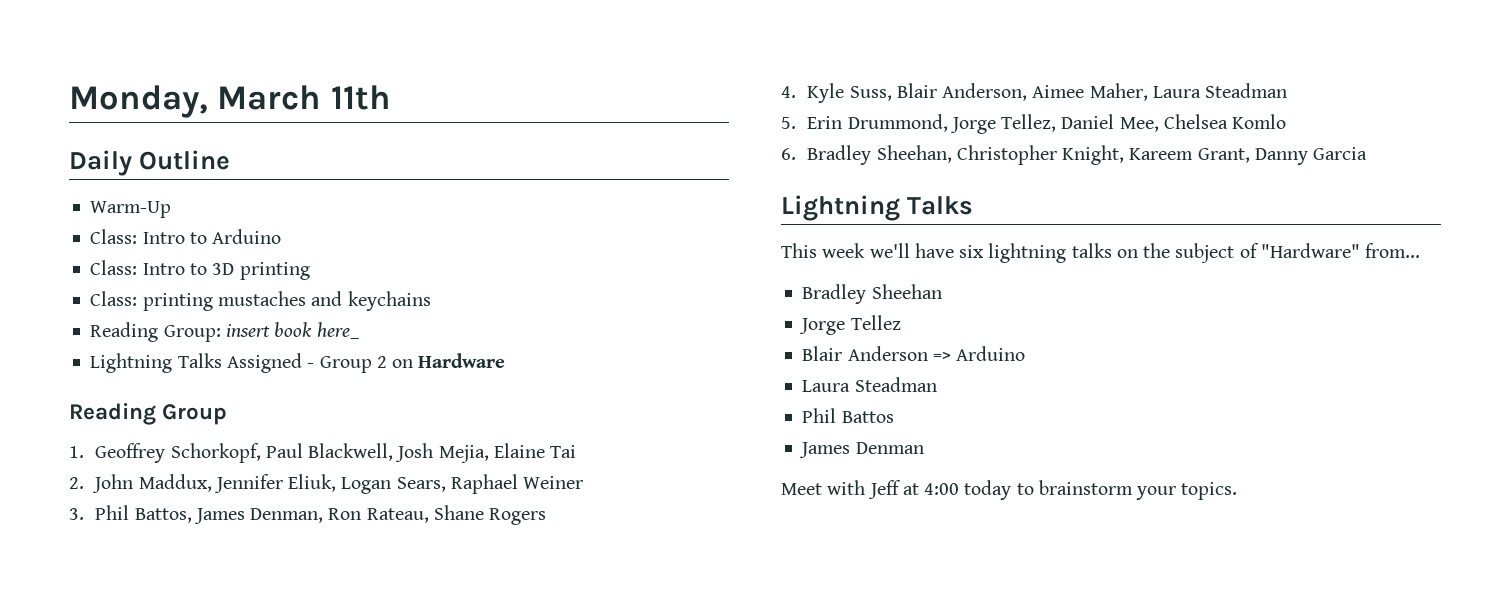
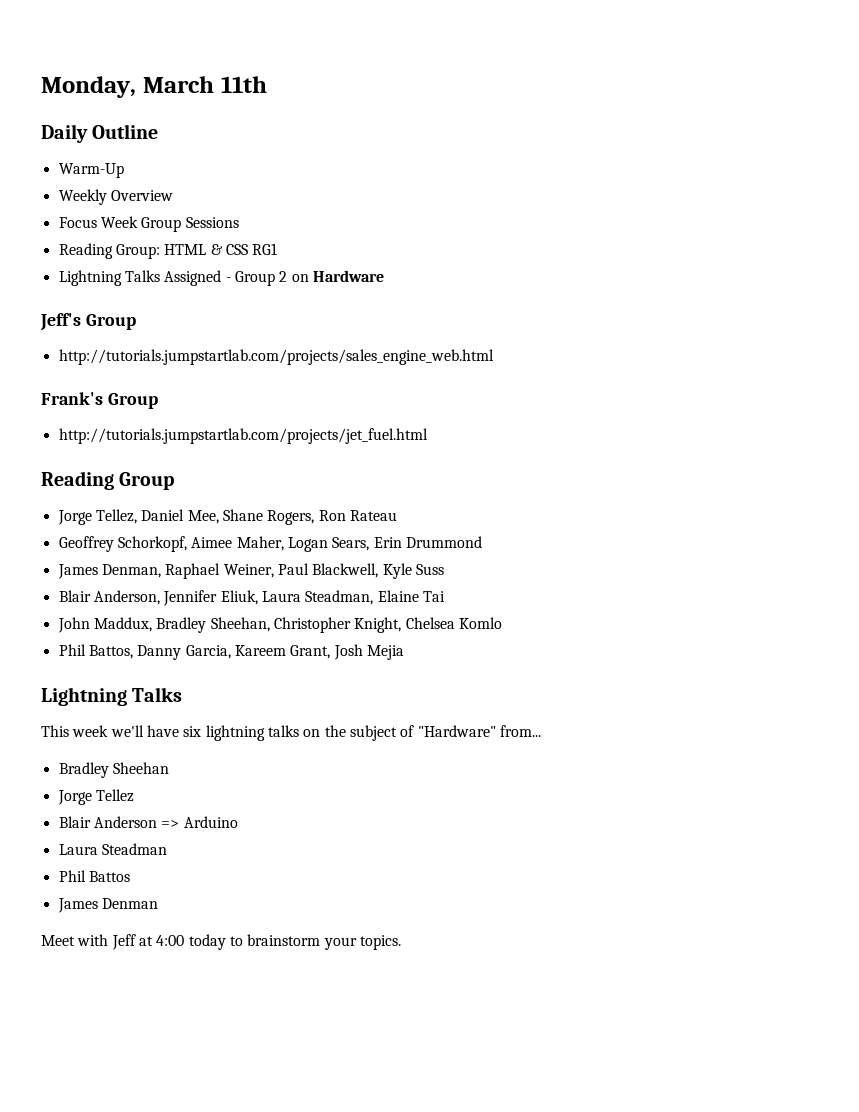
- Class: Intro to Arduino
- Class: Intro to 3D printing
- Class: printing mustaches and keychains
- Reading Group: insert book here_
+ Weekly Overview
+ Focus Week Group Sessions
+ Reading Group: HTML & CSS RG1
+ Jeff's Group
+ http://tutorials.jumpstartlab.com/projects/sales_engine_web.html
+ Frank's Group
+ http://tutorials.jumpstartlab.com/projects/jet_fuel.html
  Reading Group
- 1. Geoffrey Schorkopf, Paul Blackwell, Josh Mejia, Elaine Tai
- 2. John Maddux, Jennifer Eliuk, Logan Sears, Raphael Weiner
- 3. Phil Battos, James Denman, Ron Rateau, Shane Rogers
- 4. Kyle Suss, Blair Anderson, Aimee Maher, Laura Steadman
- 5. Erin Drummond, Jorge Tellez, Daniel Mee, Chelsea Komlo
- 6. Bradley Sheehan, Christopher Knight, Kareem Grant, Danny Garcia
+ Jorge Tellez, Daniel Mee, Shane Rogers, Ron Rateau
+ Geoffrey Schorkopf, Aimee Maher, Logan Sears, Erin Drummond
+ James Denman, Raphael Weiner, Paul Blackwell, Kyle Suss
+ Blair Anderson, Jennifer Eliuk, Laura Steadman, Elaine Tai
+ John Maddux, Bradley Sheehan, Christopher Knight, Chelsea Komlo
+ Phil Battos, Danny Garcia, Kareem Grant, Josh Mejia

